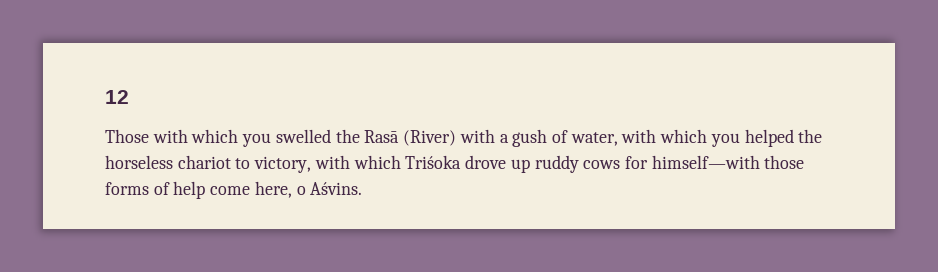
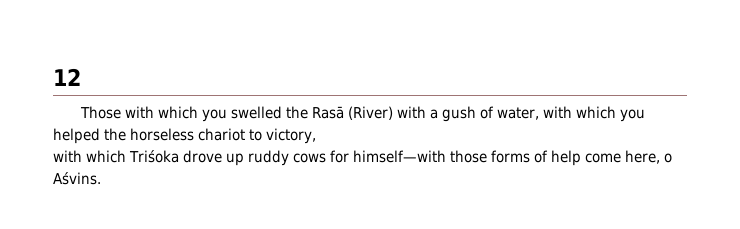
- Those with which you swelled the Rasā (River) with a gush of water, with which you helped the horseless chariot to victory, with which Triśoka drove up ruddy cows for himself—with those forms of help come here, o Aśvins.
+ Those with which you swelled the Rasā (River) with a gush of water, with which you helped the horseless chariot to victory,
+ with which Triśoka drove up ruddy cows for himself—with those forms of help come here, o Aśvins.

